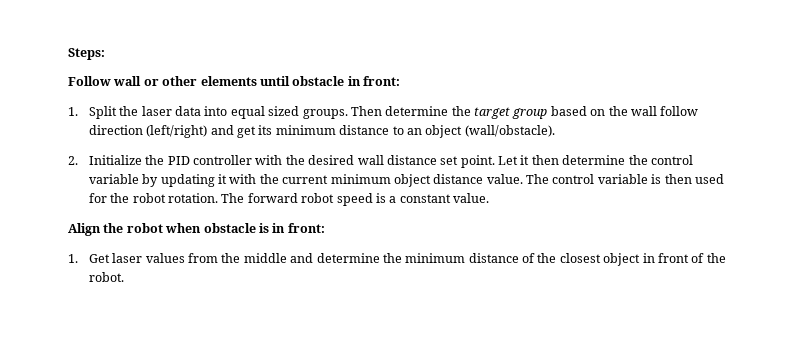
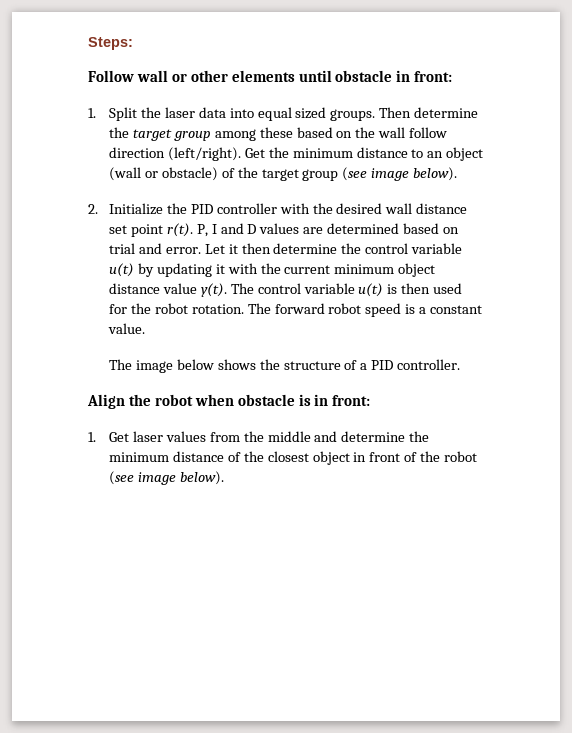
- Then determine the target group based on the wall follow direction (left/right) and get its minimum distance to an object (wall/obstacle).
+ Then determine the target group among these based on the wall follow direction (left/right). Get the minimum distance to an object (wall or obstacle) of the target group (see image below).
- 2. Initialize the PID controller with the desired wall distance set point.
+ 2. Initialize the PID controller with the desired wall distance set point r(t). P, I and D values are determined based on trial and error.
- Let it then determine the control variable by updating it with the current minimum object distance value.
+ Let it then determine the control variable u(t) by updating it with the current minimum object distance value y(t).
- The control variable is then used for the robot rotation.
+ The control variable u(t) is then used for the robot rotation.
+ The image below shows the structure of a PID controller.
- 1. Get laser values from the middle and determine the minimum distance of the closest object in front of the robot.
+ 1. Get laser values from the middle and determine the minimum distance of the closest object in front of the robot (see image below).

